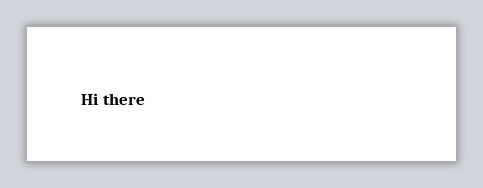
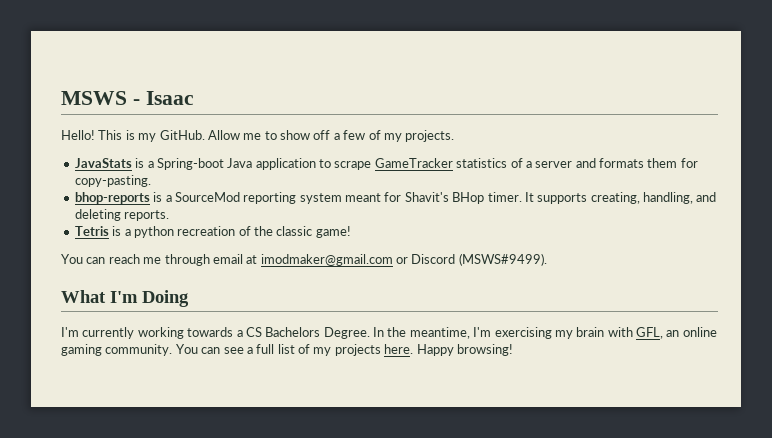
- Hi there
+ MSWS - Isaac
+ Hello! This is my GitHub. Allow me to show off a few of my projects.
+ JavaStats is a Spring-boot Java application to scrape GameTracker statistics of a server and formats them for copy-pasting.
+ bhop-reports is a SourceMod reporting system meant for Shavit's BHop timer. It supports creating, handling, and deleting reports.
+ Tetris is a python recreation of the classic game!
+ You can reach me through email at imodmaker@gmail.com or Discord (MSWS#9499).
+ What I'm Doing
+ I'm currently working towards a CS Bachelors Degree. In the meantime, I'm exercising my brain with GFL, an online gaming community. You can see a full list of my projects here. Happy browsing!

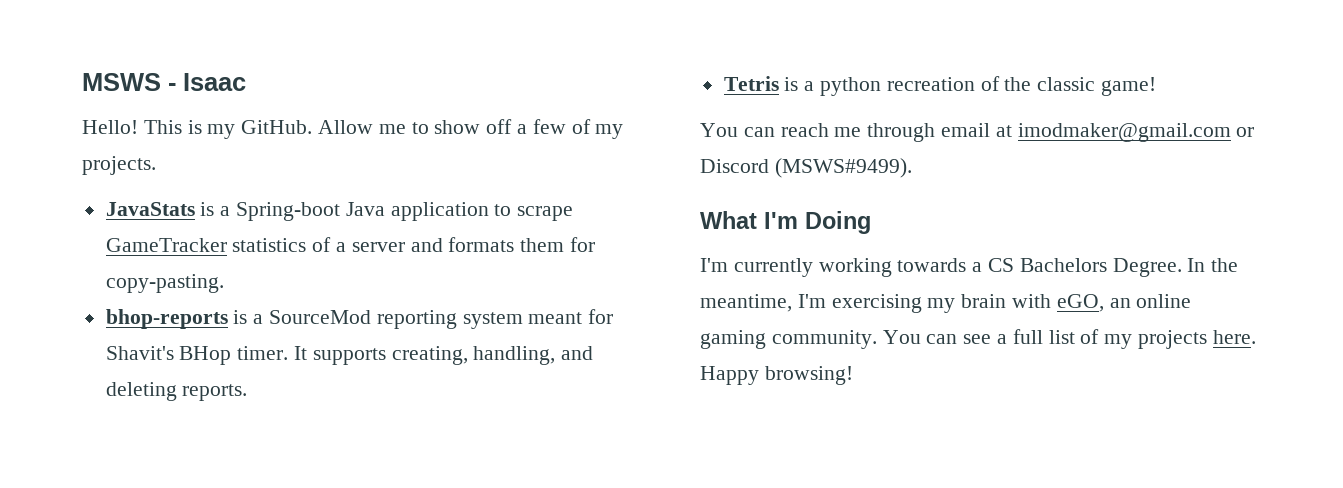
- In the meantime, I'm exercising my brain with GFL, an online gaming community.
+ In the meantime, I'm exercising my brain with eGO, an online gaming community.

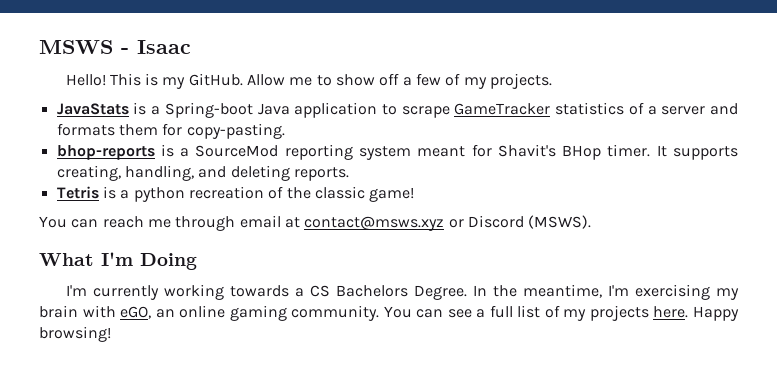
- You can reach me through email at imodmaker@gmail.com or Discord (MSWS#9499).
+ You can reach me through email at contact@msws.xyz or Discord (MSWS).

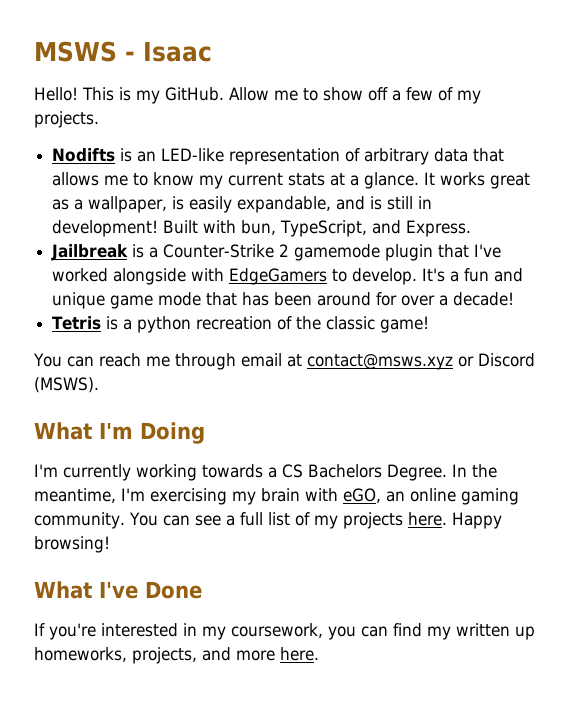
- JavaStats is a Spring-boot Java application to scrape GameTracker statistics of a server and formats them for copy-pasting.
- bhop-reports is a SourceMod reporting system meant for Shavit's BHop timer. It supports creating, handling, and deleting reports.
+ Nodifts is an LED-like representation of arbitrary data that allows me to know my current stats at a glance. It works great as a wallpaper, is easily expandable, and is still in development! Built with bun, TypeScript, and Express.
+ Jailbreak is a Counter-Strike 2 gamemode plugin that I've worked alongside with EdgeGamers to develop. It's a fun and unique game mode that has been around for over a decade!
+ What I've Done
+ If you're interested in my coursework, you can find my written up homeworks, projects, and more here.

